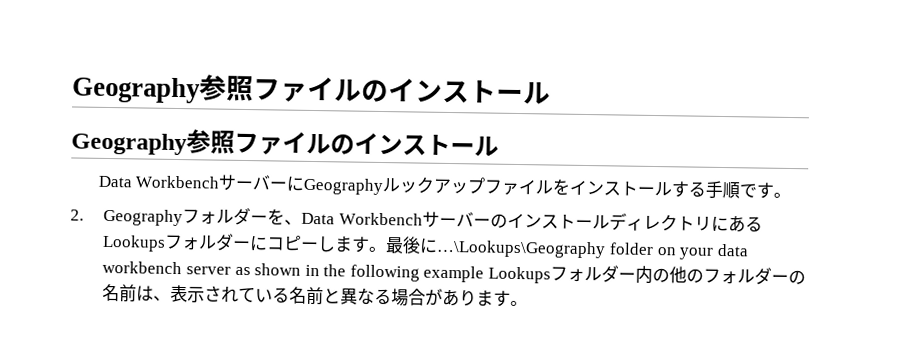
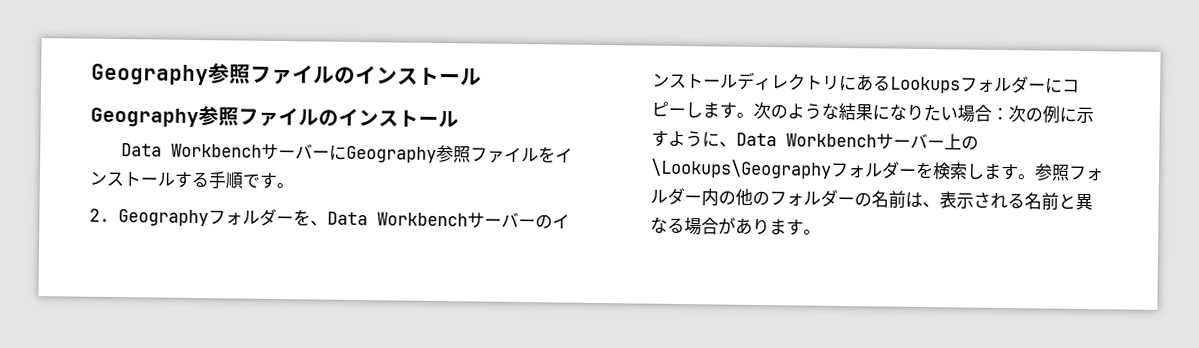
- Data WorkbenchサーバーにGeographyルックアップファイルをインストールする手順です。
+ Data WorkbenchサーバーにGeography参照ファイルをインストールする手順です。
- 最後に…\Lookups\Geography folder on your data workbench server as shown in the following example Lookupsフォルダー内の他のフォルダーの名前は、表示されている名前と異なる場合があります。
+ 次のような結果になりたい場合：次の例に示すように、Data Workbenchサーバー上の\Lookups\Geographyフォルダーを検索します。参照フォルダー内の他のフォルダーの名前は、表示される名前と異なる場合があります。

